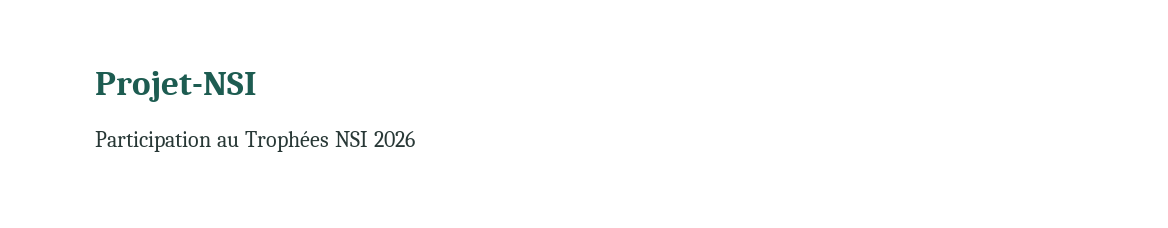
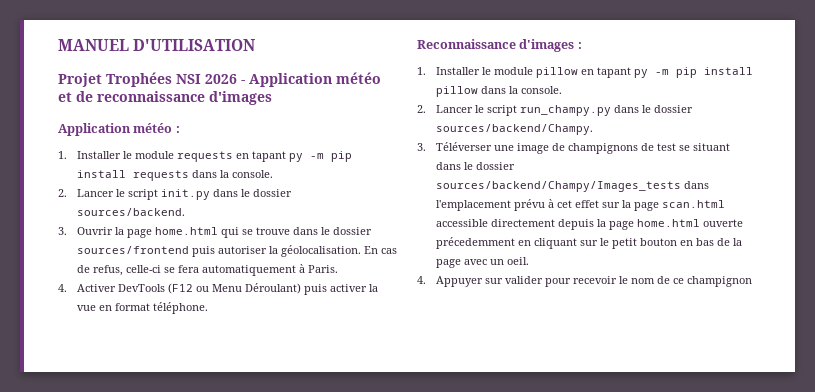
- Projet-NSI
- Participation au Trophées NSI 2026
+ MANUEL D'UTILISATION
+ Projet Trophées NSI 2026 - Application météo et de reconnaissance d'images
+ Application météo :
+ 1. Installer le module requests en tapant py -m pip install requests dans la console.
+ 2. Lancer le script init.py dans le dossier sources/backend.
+ 3. Ouvrir la page home.html qui se trouve dans le dossier sources/frontend puis autoriser la géolocalisation. En cas de refus, celle-ci se fera automatiquement à Paris.
+ 4. Activer DevTools (F12 ou Menu Déroulant) puis activer la vue en format téléphone.
+ Reconnaissance d'images :
+ 1. Installer le module pillow en tapant py -m pip install pillow dans la console.
+ 2. Lancer le script run_champy.py dans le dossier sources/backend/Champy.
+ 3. Téléverser une image de champignons de test se situant dans le dossier sources/backend/Champy/Images_tests dans l'emplacement prévu à cet effet sur la page scan.html accessible directement depuis la page home.html ouverte précedemment en cliquant sur le petit bouton en bas de la page avec un oeil.
+ 4. Appuyer sur valider pour recevoir le nom de ce champignon

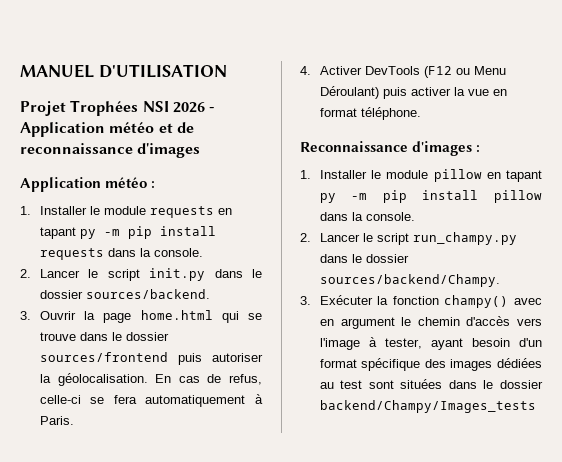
- 3. Téléverser une image de champignons de test se situant dans le dossier sources/backend/Champy/Images_tests dans l'emplacement prévu à cet effet sur la page scan.html accessible directement depuis la page home.html ouverte précedemment en cliquant sur le petit bouton en bas de la page avec un oeil.
- 4. Appuyer sur valider pour recevoir le nom de ce champignon
+ 3. Exécuter la fonction champy() avec en argument le chemin d'accès vers l'image à tester, ayant besoin d'un format spécifique des images dédiées au test sont situées dans le dossier backend/Champy/Images_tests

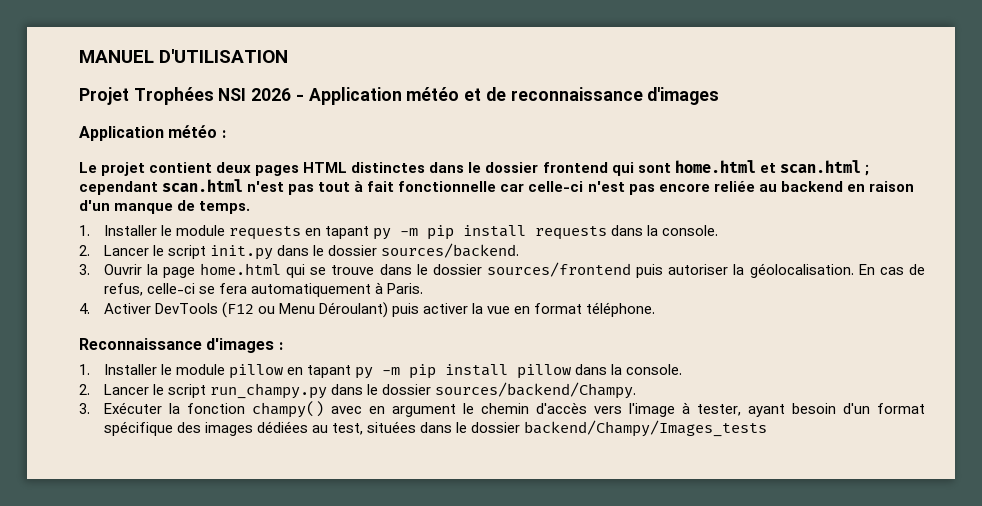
+ Le projet contient deux pages HTML distinctes dans le dossier frontend qui sont home.html et scan.html ; cependant scan.html n'est pas tout à fait fonctionnelle car celle-ci n'est pas encore reliée au backend en raison d'un manque de temps.
- 3. Exécuter la fonction champy() avec en argument le chemin d'accès vers l'image à tester, ayant besoin d'un format spécifique des images dédiées au test sont situées dans le dossier backend/Champy/Images_tests
+ 3. Exécuter la fonction champy() avec en argument le chemin d'accès vers l'image à tester, ayant besoin d'un format spécifique des images dédiées au test, situées dans le dossier backend/Champy/Images_tests

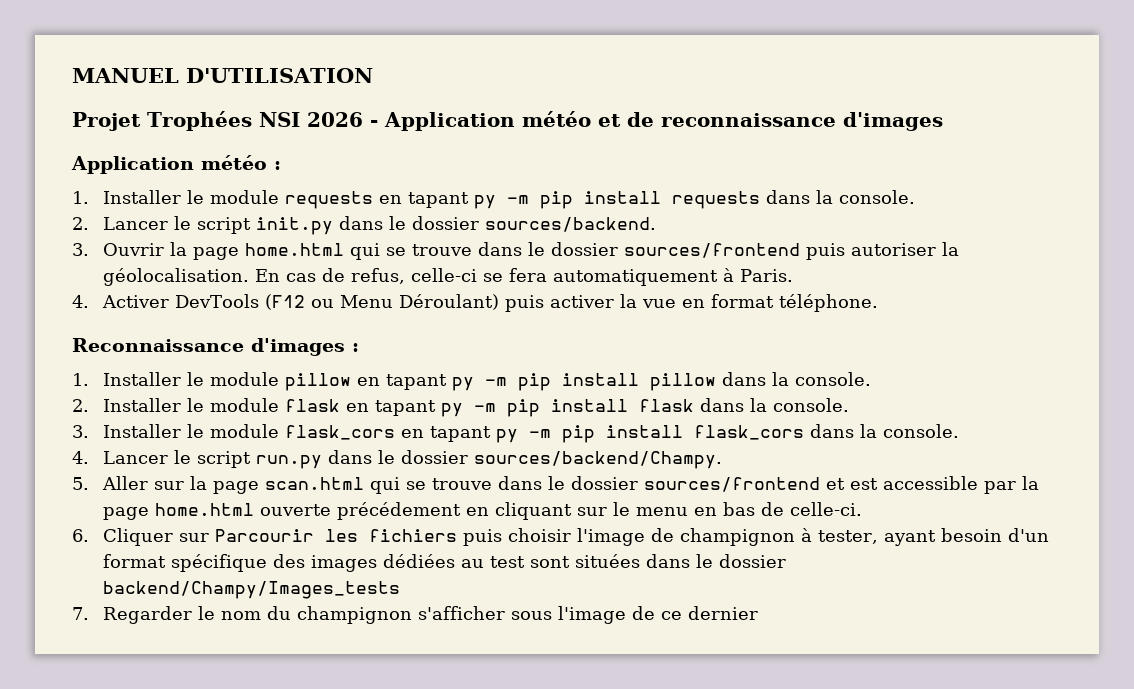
- Le projet contient deux pages HTML distinctes dans le dossier frontend qui sont home.html et scan.html ; cependant scan.html n'est pas tout à fait fonctionnelle car celle-ci n'est pas encore reliée au backend en raison d'un manque de temps.
- 2. Lancer le script run_champy.py dans le dossier sources/backend/Champy.
+ 2. Installer le module flask en tapant py -m pip install flask dans la console.
+ 3. Installer le module flask_cors en tapant py -m pip install flask_cors dans la console.
+ 4. Lancer le script run.py dans le dossier sources/backend/Champy.
- 3. Exécuter la fonction champy() avec en argument le chemin d'accès vers l'image à tester, ayant besoin d'un format spécifique des images dédiées au test, situées dans le dossier backend/Champy/Images_tests
+ 5. Aller sur la page scan.html qui se trouve dans le dossier sources/frontend et est accessible par la page home.html ouverte précédement en cliquant sur le menu en bas de celle-ci.
+ 6. Cliquer sur Parcourir les fichiers puis choisir l'image de champignon à tester, ayant besoin d'un format spécifique des images dédiées au test sont situées dans le dossier backend/Champy/Images_tests
+ 7. Regarder le nom du champignon s'afficher sous l'image de ce dernier

